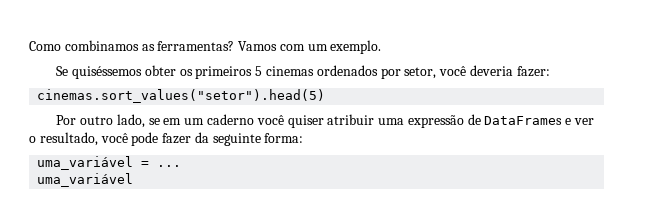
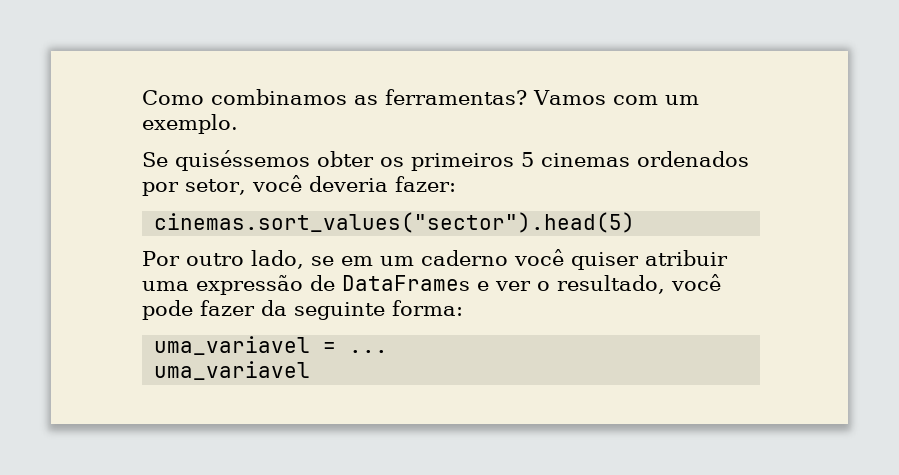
- cinemas.sort_values("setor").head(5)
+ cinemas.sort_values("sector").head(5)
- uma_variável = ...
- uma_variável
+ uma_variavel = ...
+ uma_variavel

